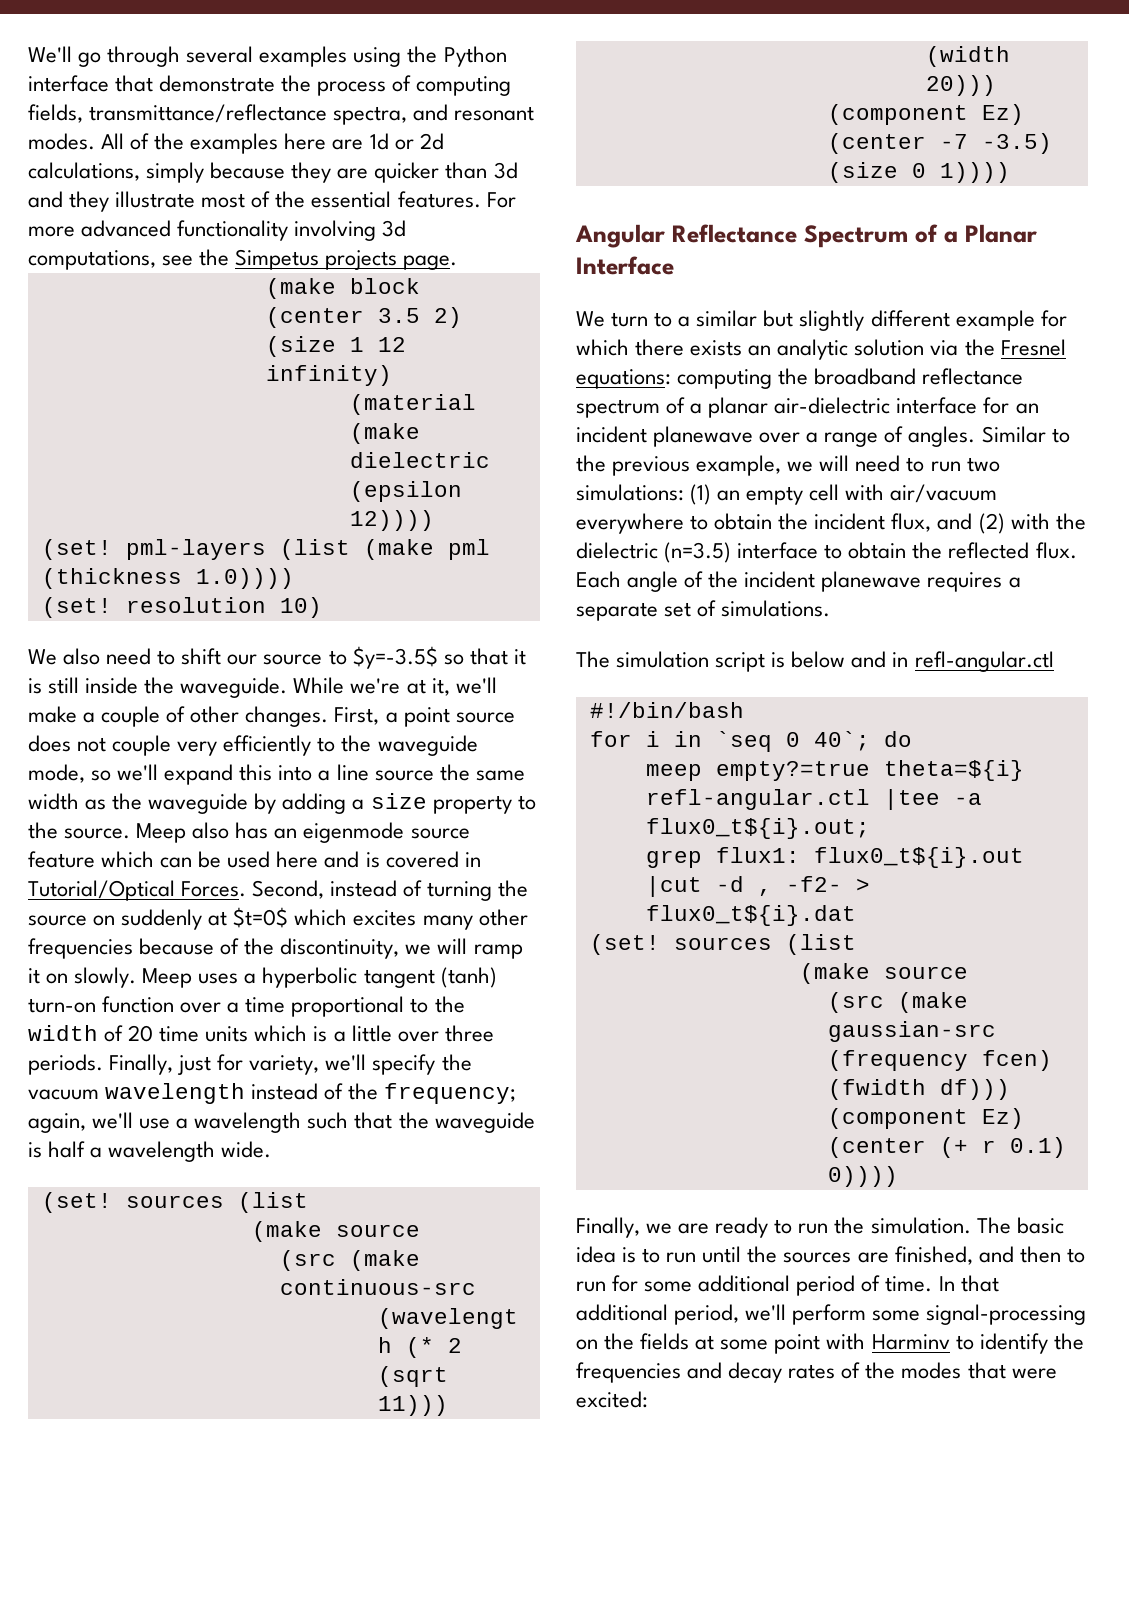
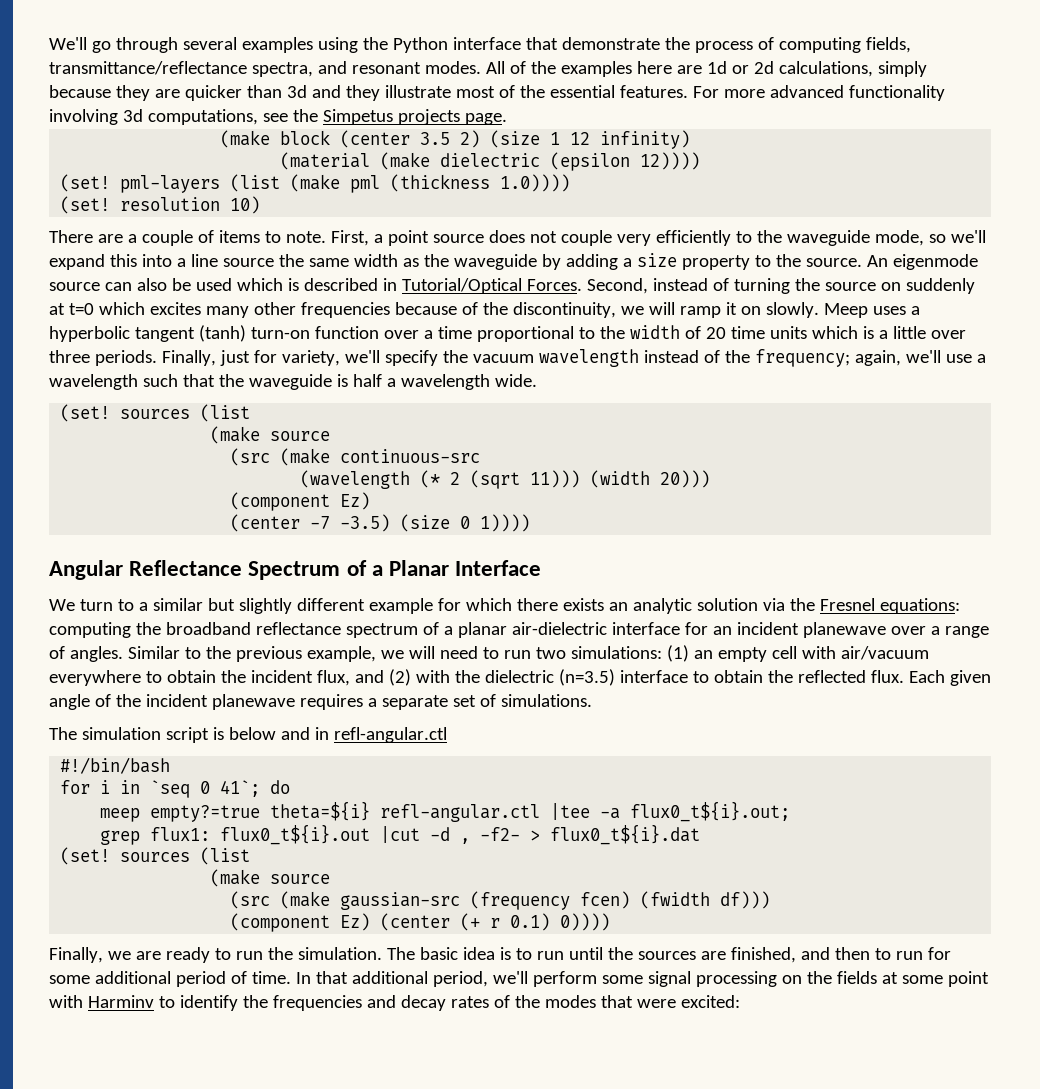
- We also need to shift our source to $y=-3.5$ so that it is still inside the waveguide. While we're at it, we'll make a couple of other changes.
+ There are a couple of items to note.
- Meep also has an eigenmode source feature which can be used here and is covered in Tutorial/Optical Forces.
+ An eigenmode source can also be used which is described in Tutorial/Optical Forces.
- Second, instead of turning the source on suddenly at $t=0$ which excites many other frequencies because of the discontinuity, we will ramp it on slowly.
+ Second, instead of turning the source on suddenly at t=0 which excites many other frequencies because of the discontinuity, we will ramp it on slowly.
- Each angle of the incident planewave requires a separate set of simulations.
+ Each given angle of the incident planewave requires a separate set of simulations.
- for i in `seq 0 40`; do
+ for i in `seq 0 41`; do
- In that additional period, we'll perform some signal-processing on the fields at some point with Harminv to identify the frequencies and decay rates of the modes that were excited:
+ In that additional period, we'll perform some signal processing on the fields at some point with Harminv to identify the frequencies and decay rates of the modes that were excited:

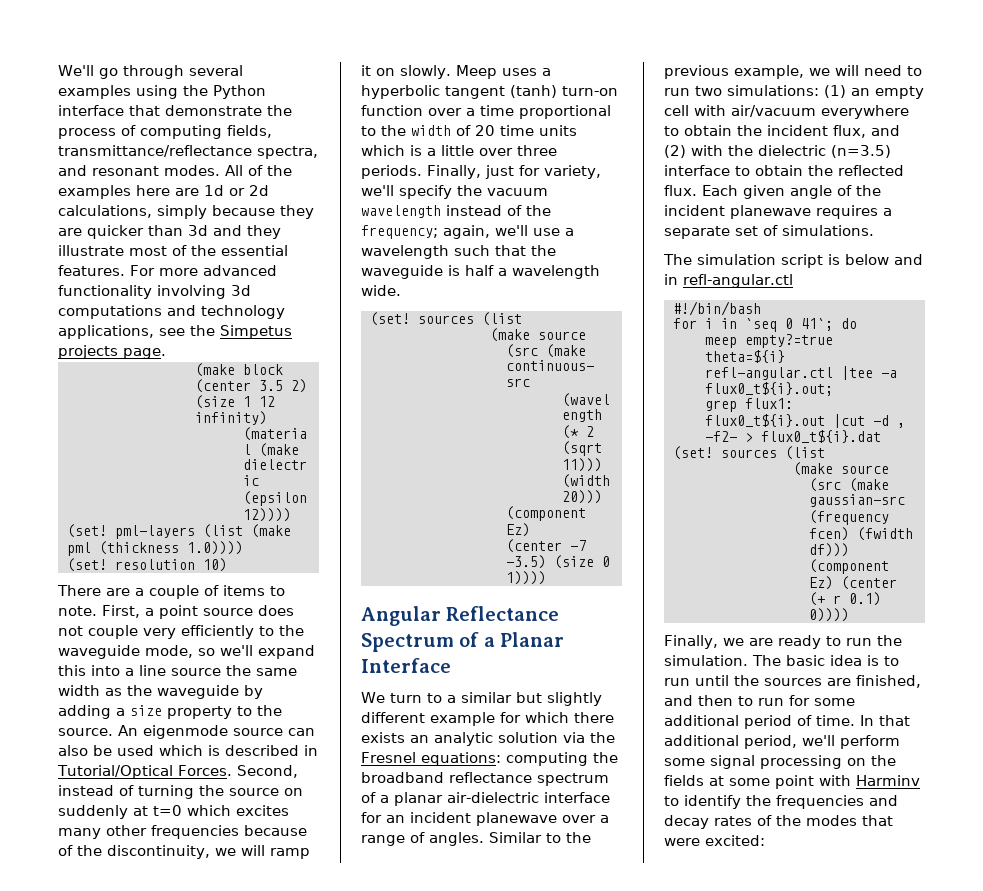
- For more advanced functionality involving 3d computations, see the Simpetus projects page.
+ For more advanced functionality involving 3d computations and technology applications, see the Simpetus projects page.

